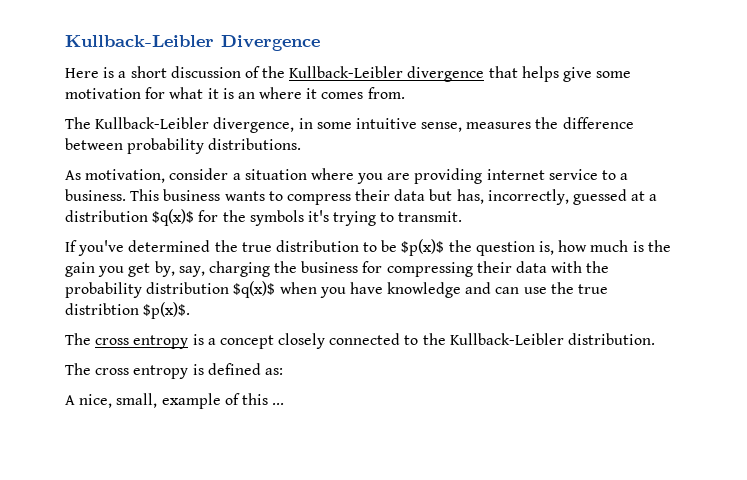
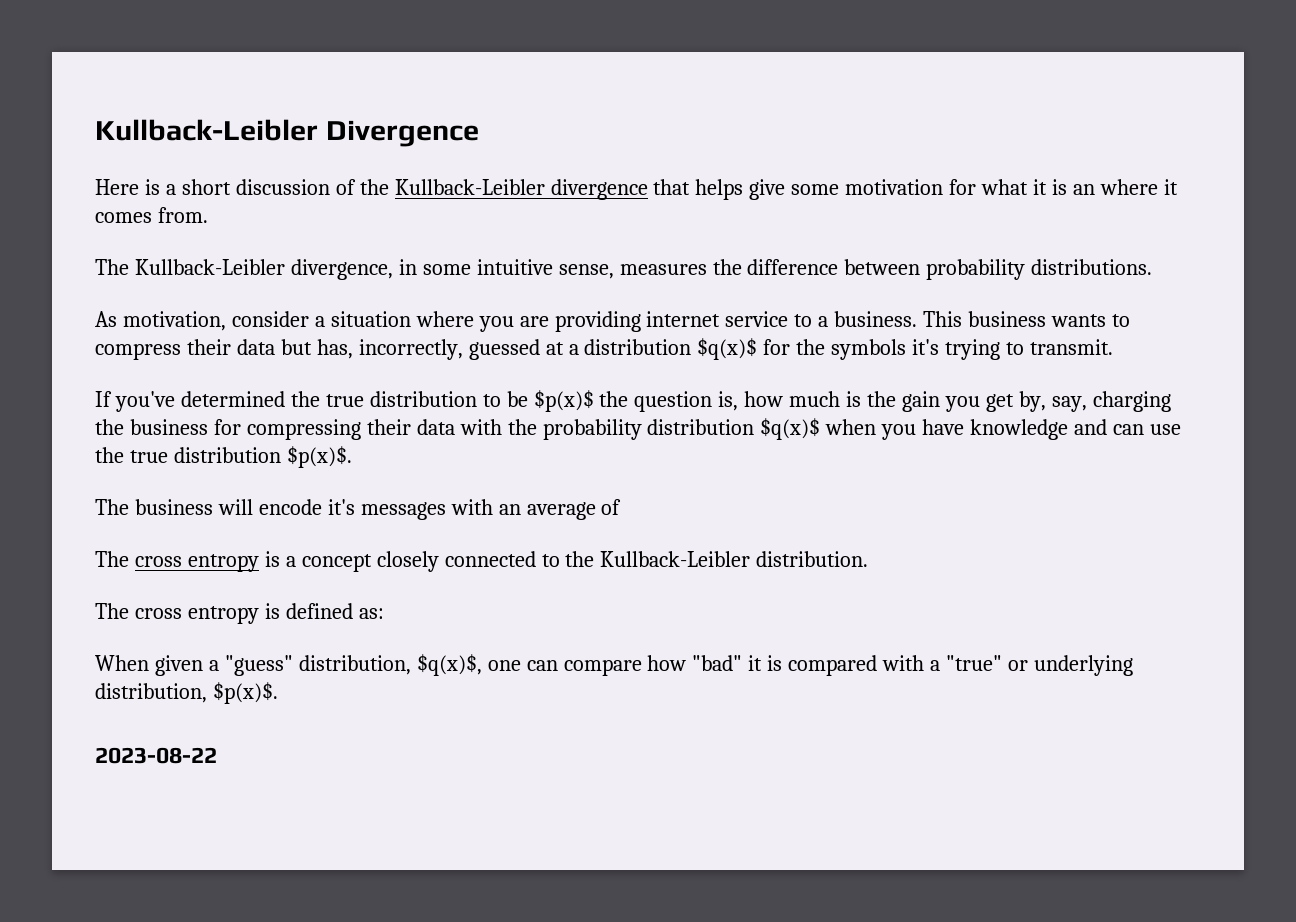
- If you've determined the true distribution to be $p(x)$ the question is, how much is the gain you get by, say, charging the business for compressing their data with the probability distribution $q(x)$ when you have knowledge and can use the true distribtion $p(x)$.
+ If you've determined the true distribution to be $p(x)$ the question is, how much is the gain you get by, say, charging the business for compressing their data with the probability distribution $q(x)$ when you have knowledge and can use the true distribution $p(x)$.
+ The business will encode it's messages with an average of
- A nice, small, example of this ...
+ When given a "guess" distribution, $q(x)$, one can compare how "bad" it is compared with a "true" or underlying distribution, $p(x)$.
+ 2023-08-22

